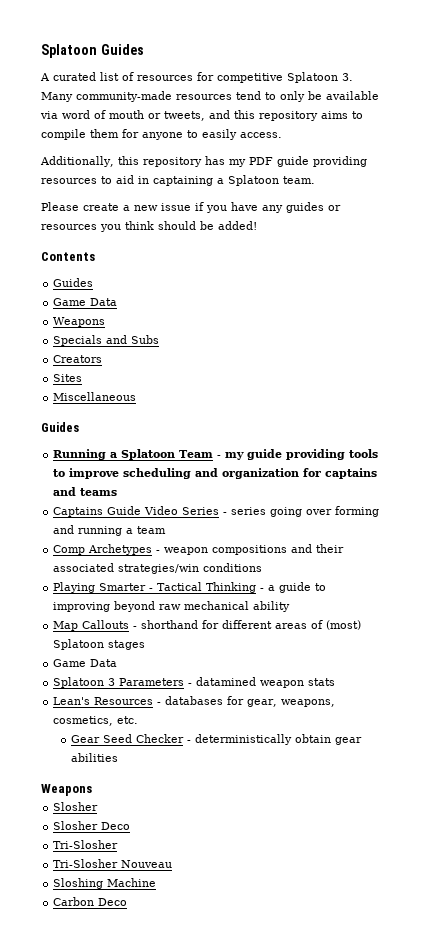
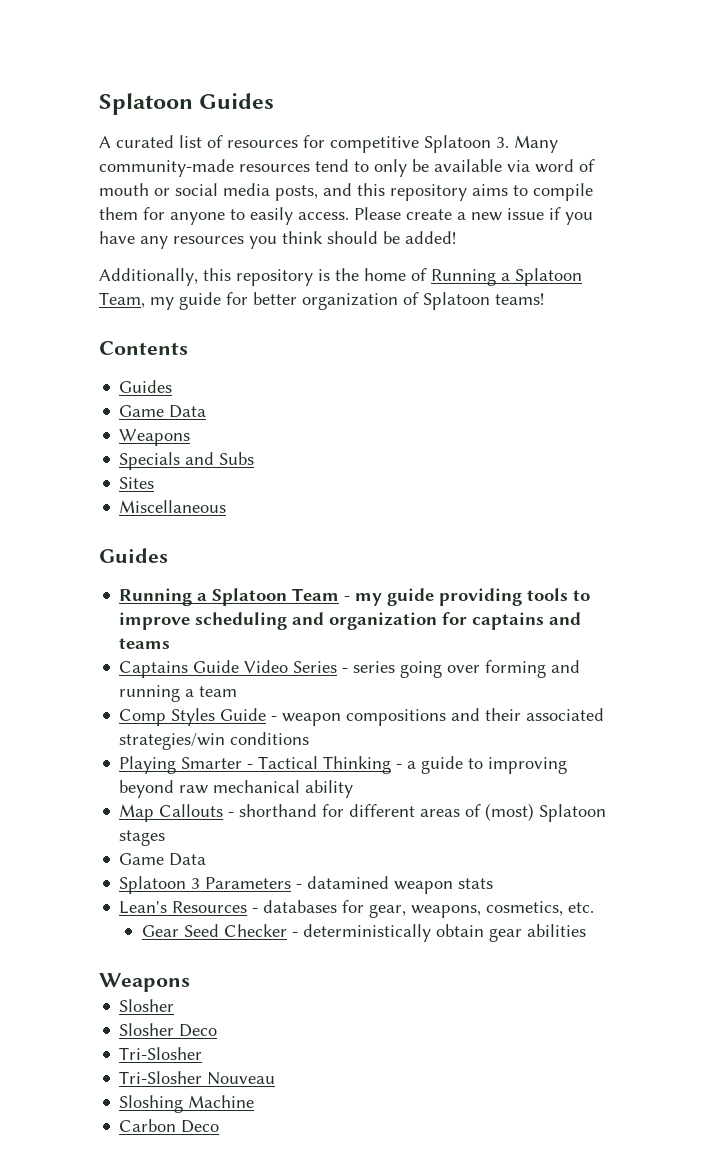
- A curated list of resources for competitive Splatoon 3. Many community-made resources tend to only be available via word of mouth or tweets, and this repository aims to compile them for anyone to easily access.
- Additionally, this repository has my PDF guide providing resources to aid in captaining a Splatoon team.
- Please create a new issue if you have any guides or resources you think should be added!
+ A curated list of resources for competitive Splatoon 3. Many community-made resources tend to only be available via word of mouth or social media posts, and this repository aims to compile them for anyone to easily access. Please create a new issue if you have any resources you think should be added!
+ Additionally, this repository is the home of Running a Splatoon Team, my guide for better organization of Splatoon teams!
- Creators
- Comp Archetypes - weapon compositions and their associated strategies/win conditions
+ Comp Styles Guide - weapon compositions and their associated strategies/win conditions

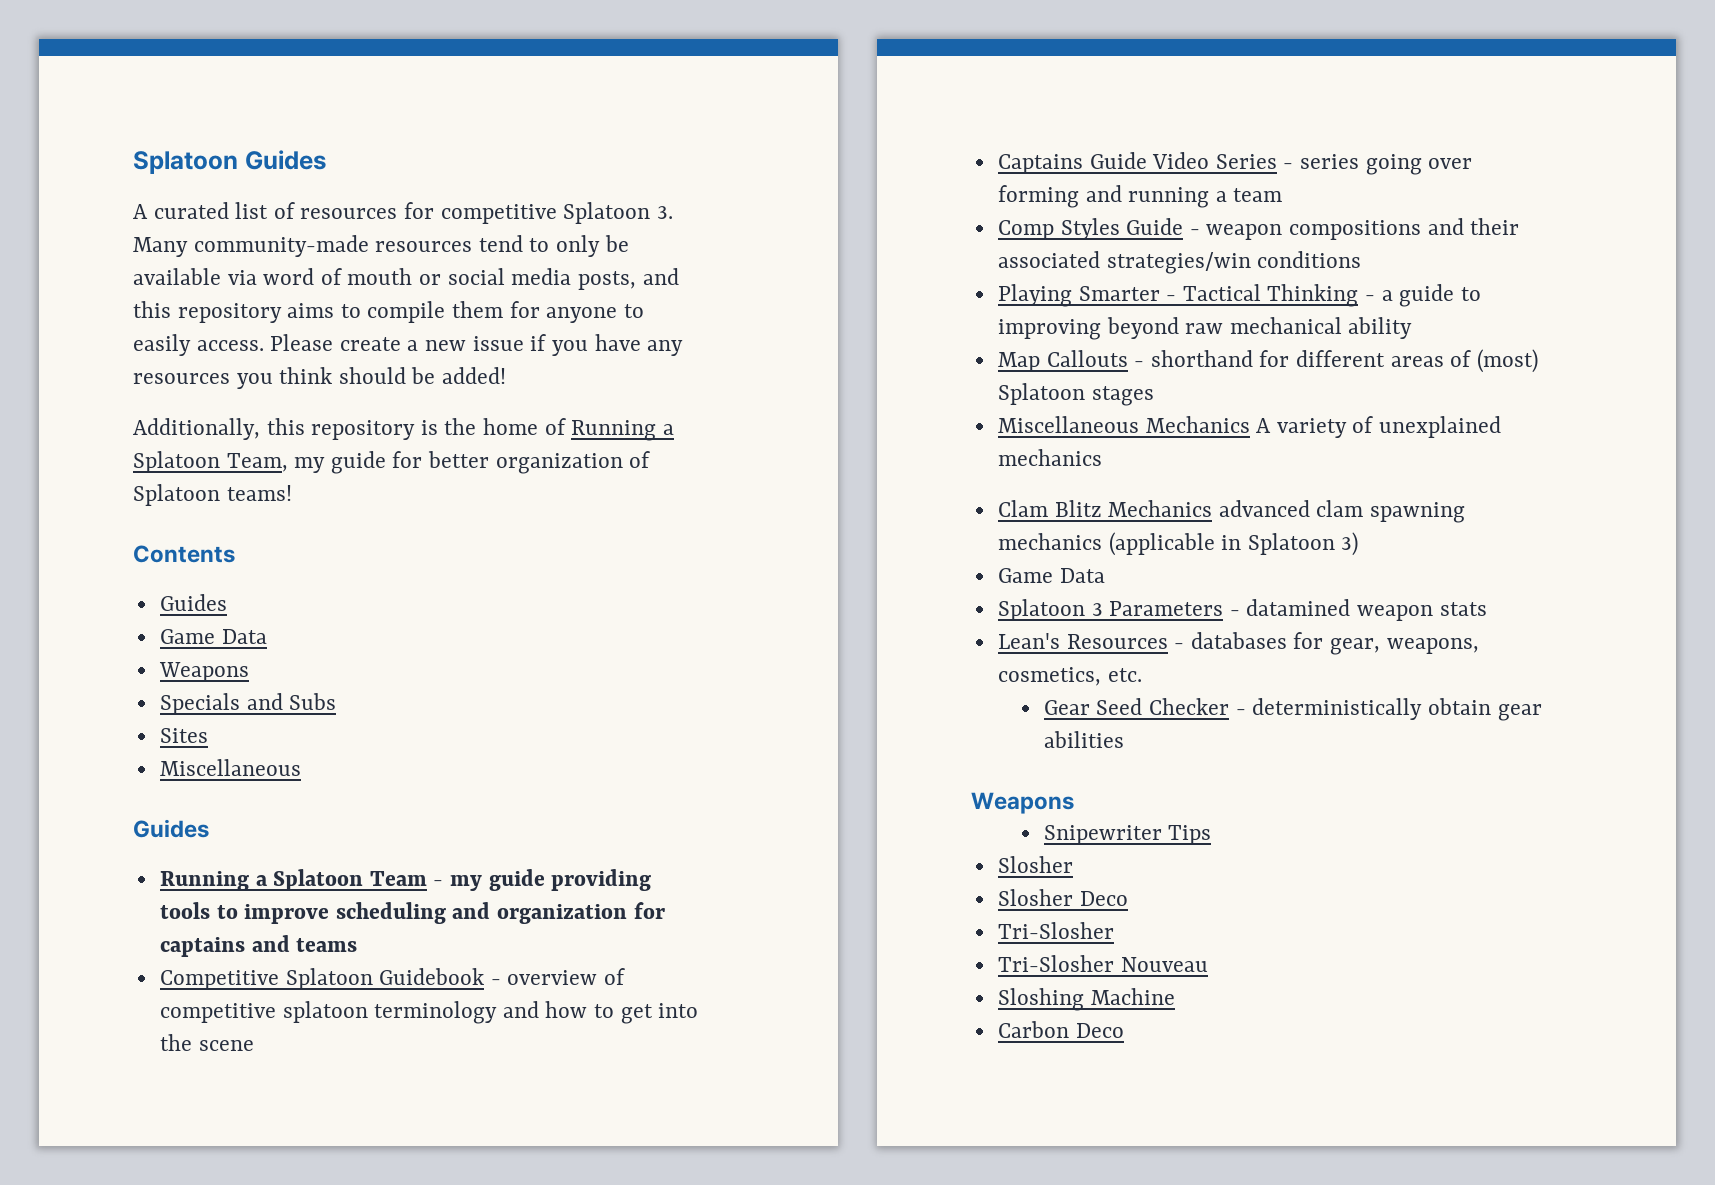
+ Competitive Splatoon Guidebook - overview of competitive splatoon terminology and how to get into the scene
+ Miscellaneous Mechanics A variety of unexplained mechanics
+ Clam Blitz Mechanics advanced clam spawning mechanics (applicable in Splatoon 3)
+ Snipewriter Tips

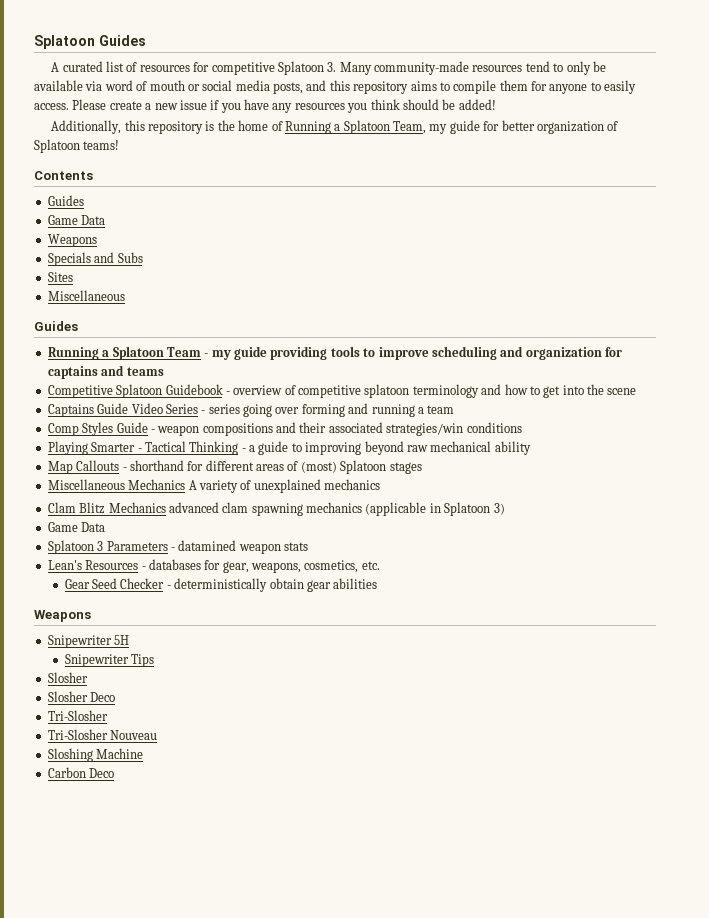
+ Snipewriter 5H

